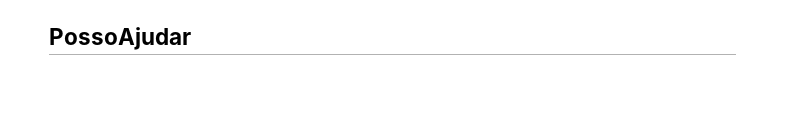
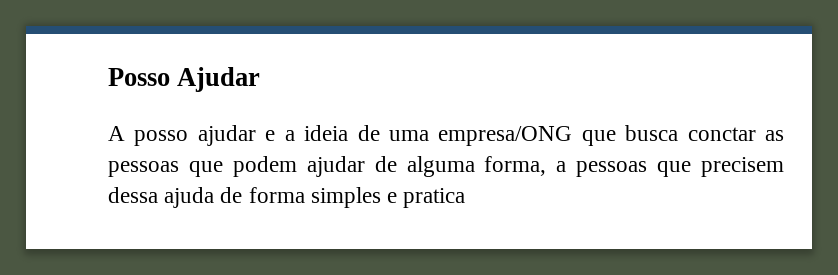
- PossoAjudar
+ Posso Ajudar
+ A posso ajudar e a ideia de uma empresa/ONG que busca conctar as pessoas que podem ajudar de alguma forma, a pessoas que precisem dessa ajuda de forma simples e pratica

